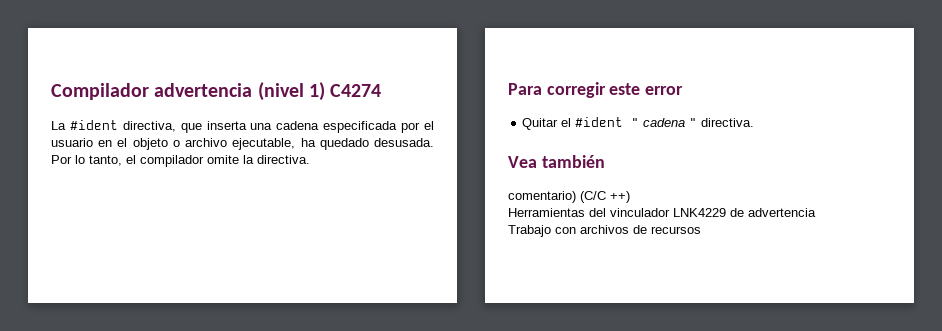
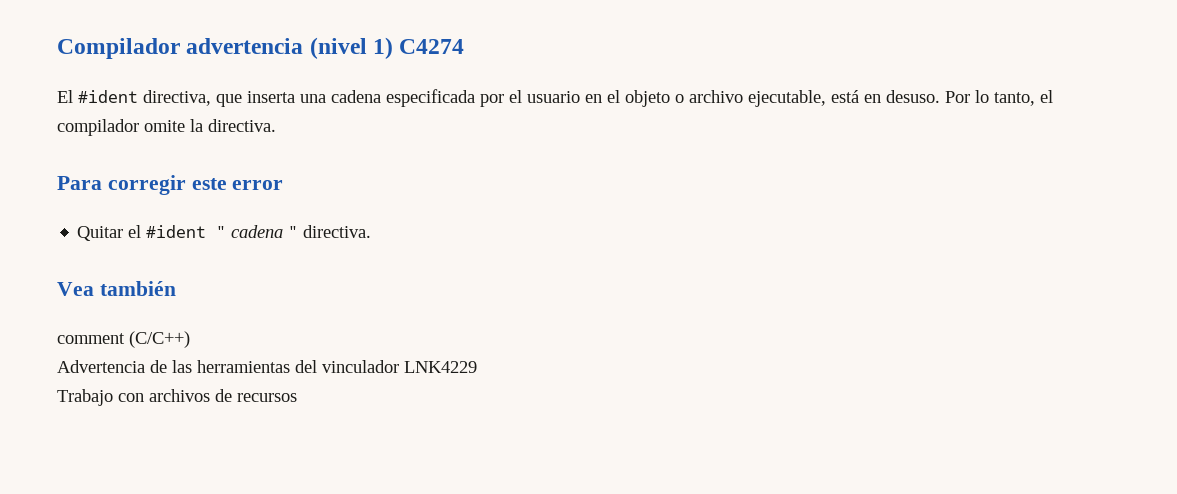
- La #ident directiva, que inserta una cadena especificada por el usuario en el objeto o archivo ejecutable, ha quedado desusada.
+ El #ident directiva, que inserta una cadena especificada por el usuario en el objeto o archivo ejecutable, está en desuso.
- comentario) (C/C ++)
- Herramientas del vinculador LNK4229 de advertencia
+ comment (C/C++)
+ Advertencia de las herramientas del vinculador LNK4229

